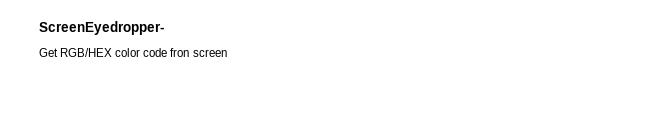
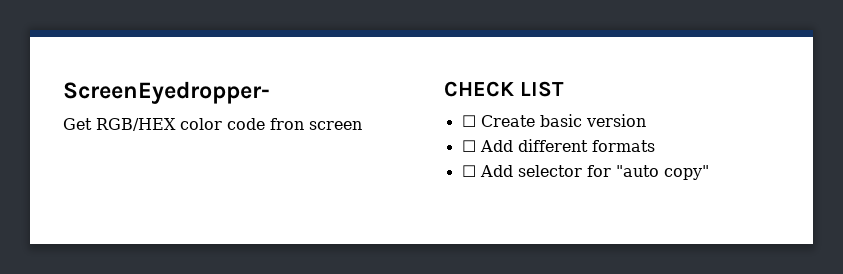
+ CHECK LIST
+ ☐ Create basic version
+ ☐ Add different formats
+ ☐ Add selector for "auto copy"

